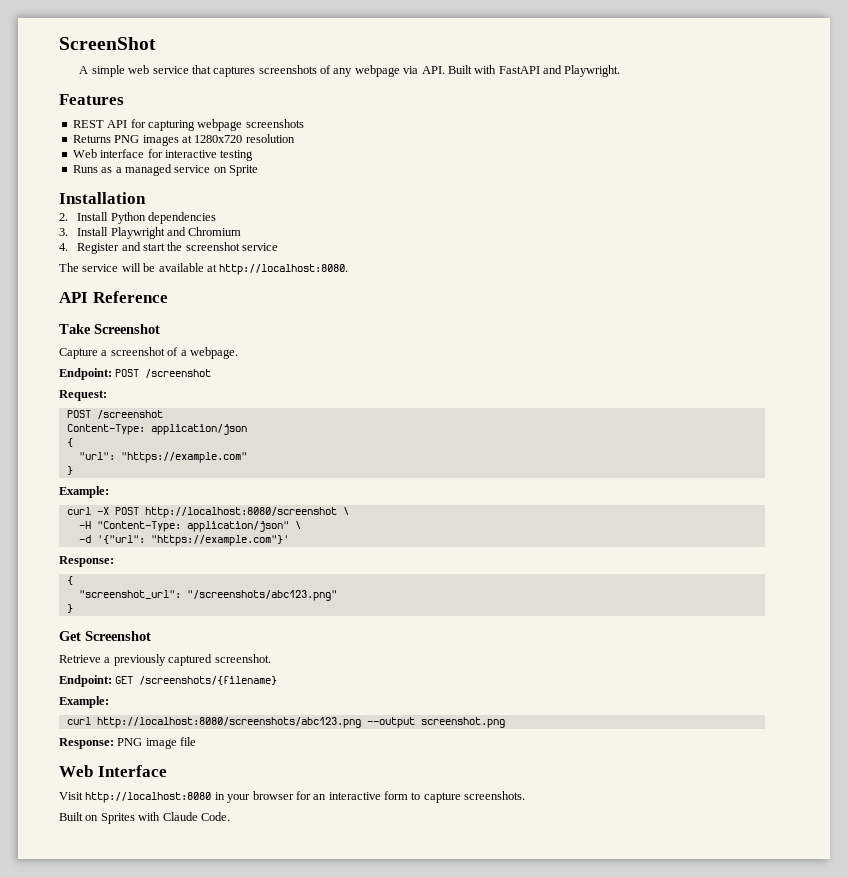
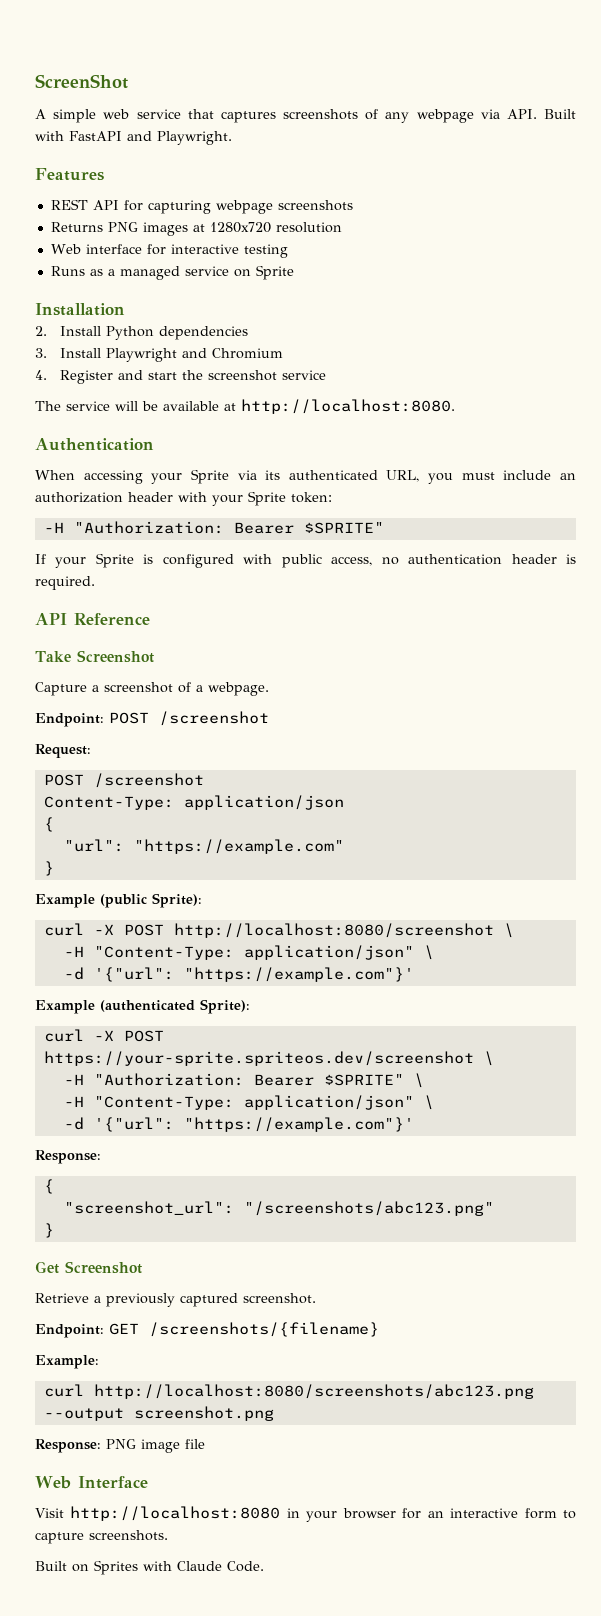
+ Authentication
+ When accessing your Sprite via its authenticated URL, you must include an authorization header with your Sprite token:
+ -H "Authorization: Bearer $SPRITE"
+ If your Sprite is configured with public access, no authentication header is required.
  "url": "https://example.com"
  }
- Example:
+ Example (public Sprite):
+ Example (authenticated Sprite):
+ curl -X POST https://your-sprite.spriteos.dev/screenshot \
+ -H "Authorization: Bearer $SPRITE" \
+ -H "Content-Type: application/json" \
+ -d '{"url": "https://example.com"}'

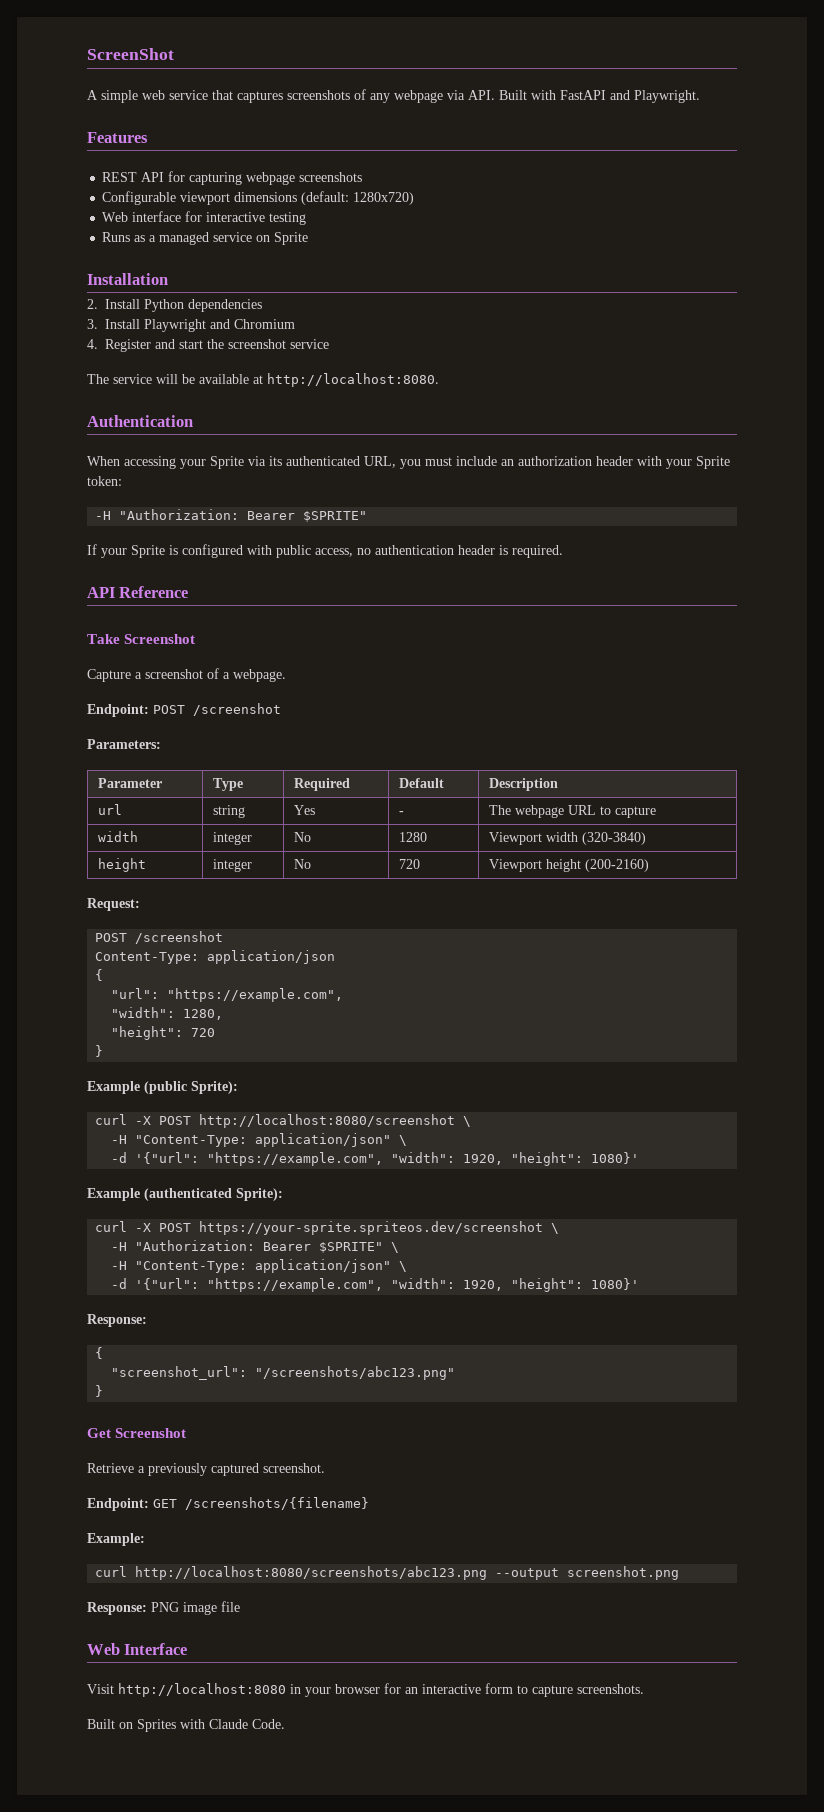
- Returns PNG images at 1280x720 resolution
+ Configurable viewport dimensions (default: 1280x720)
+ Parameters:
+ Parameter | Type | Required | Default | Description
+ url | string | Yes | - | The webpage URL to capture
+ width | integer | No | 1280 | Viewport width (320-3840)
+ height | integer | No | 720 | Viewport height (200-2160)
- "url": "https://example.com"
+ "url": "https://example.com",
+ "width": 1280,
+ "height": 720
  curl -X POST http://localhost:8080/screenshot \
  -H "Content-Type: application/json" \
- -d '{"url": "https://example.com"}'
+ -d '{"url": "https://example.com", "width": 1920, "height": 1080}'
  -H "Authorization: Bearer $SPRITE" \
  -H "Content-Type: application/json" \
- -d '{"url": "https://example.com"}'
+ -d '{"url": "https://example.com", "width": 1920, "height": 1080}'

